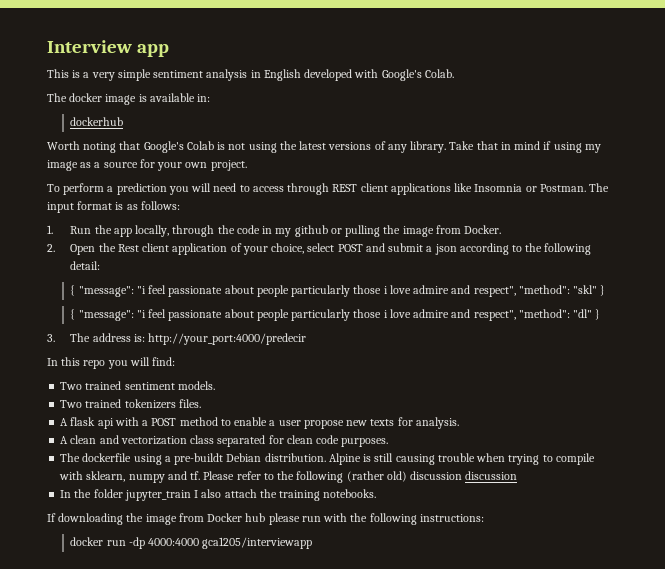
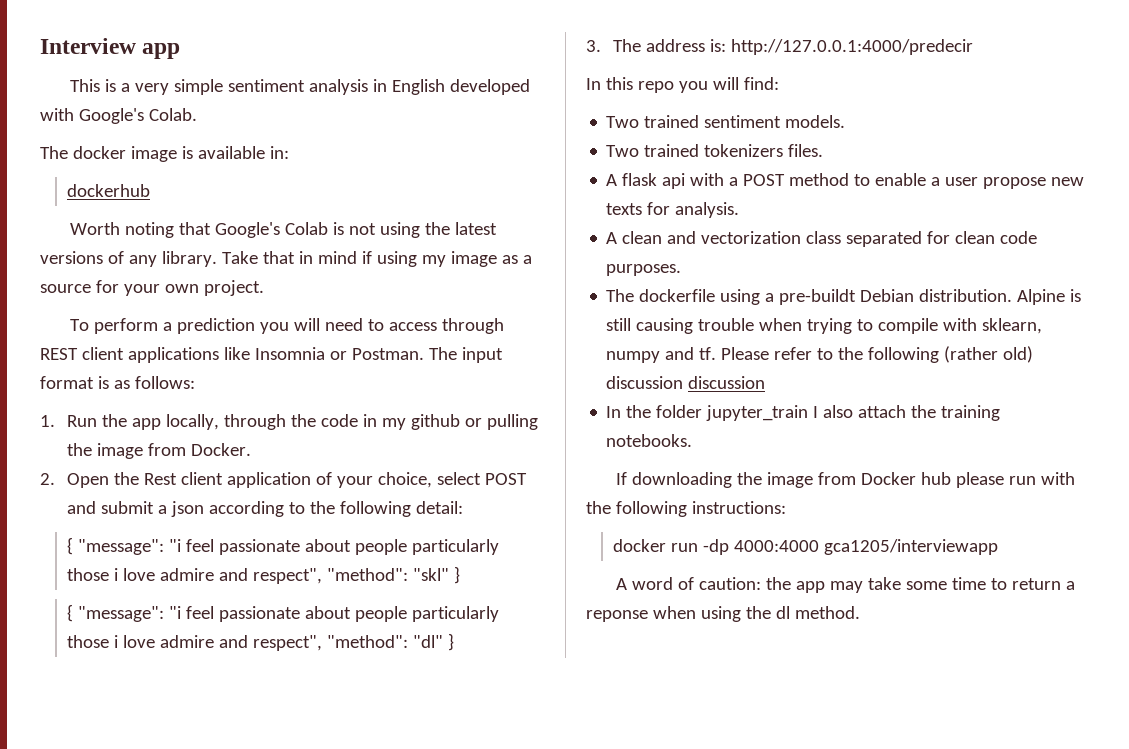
- 3. The address is: http://your_port:4000/predecir
+ 3. The address is: http://127.0.0.1:4000/predecir
+ A word of caution: the app may take some time to return a reponse when using the dl method.

